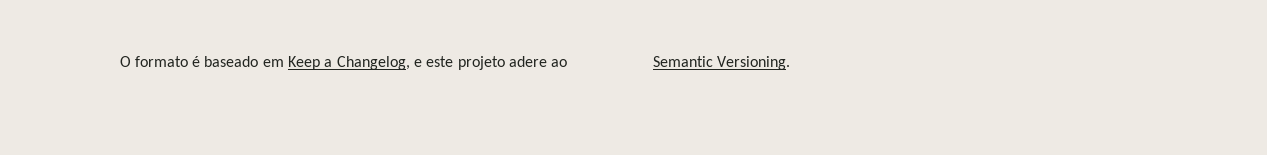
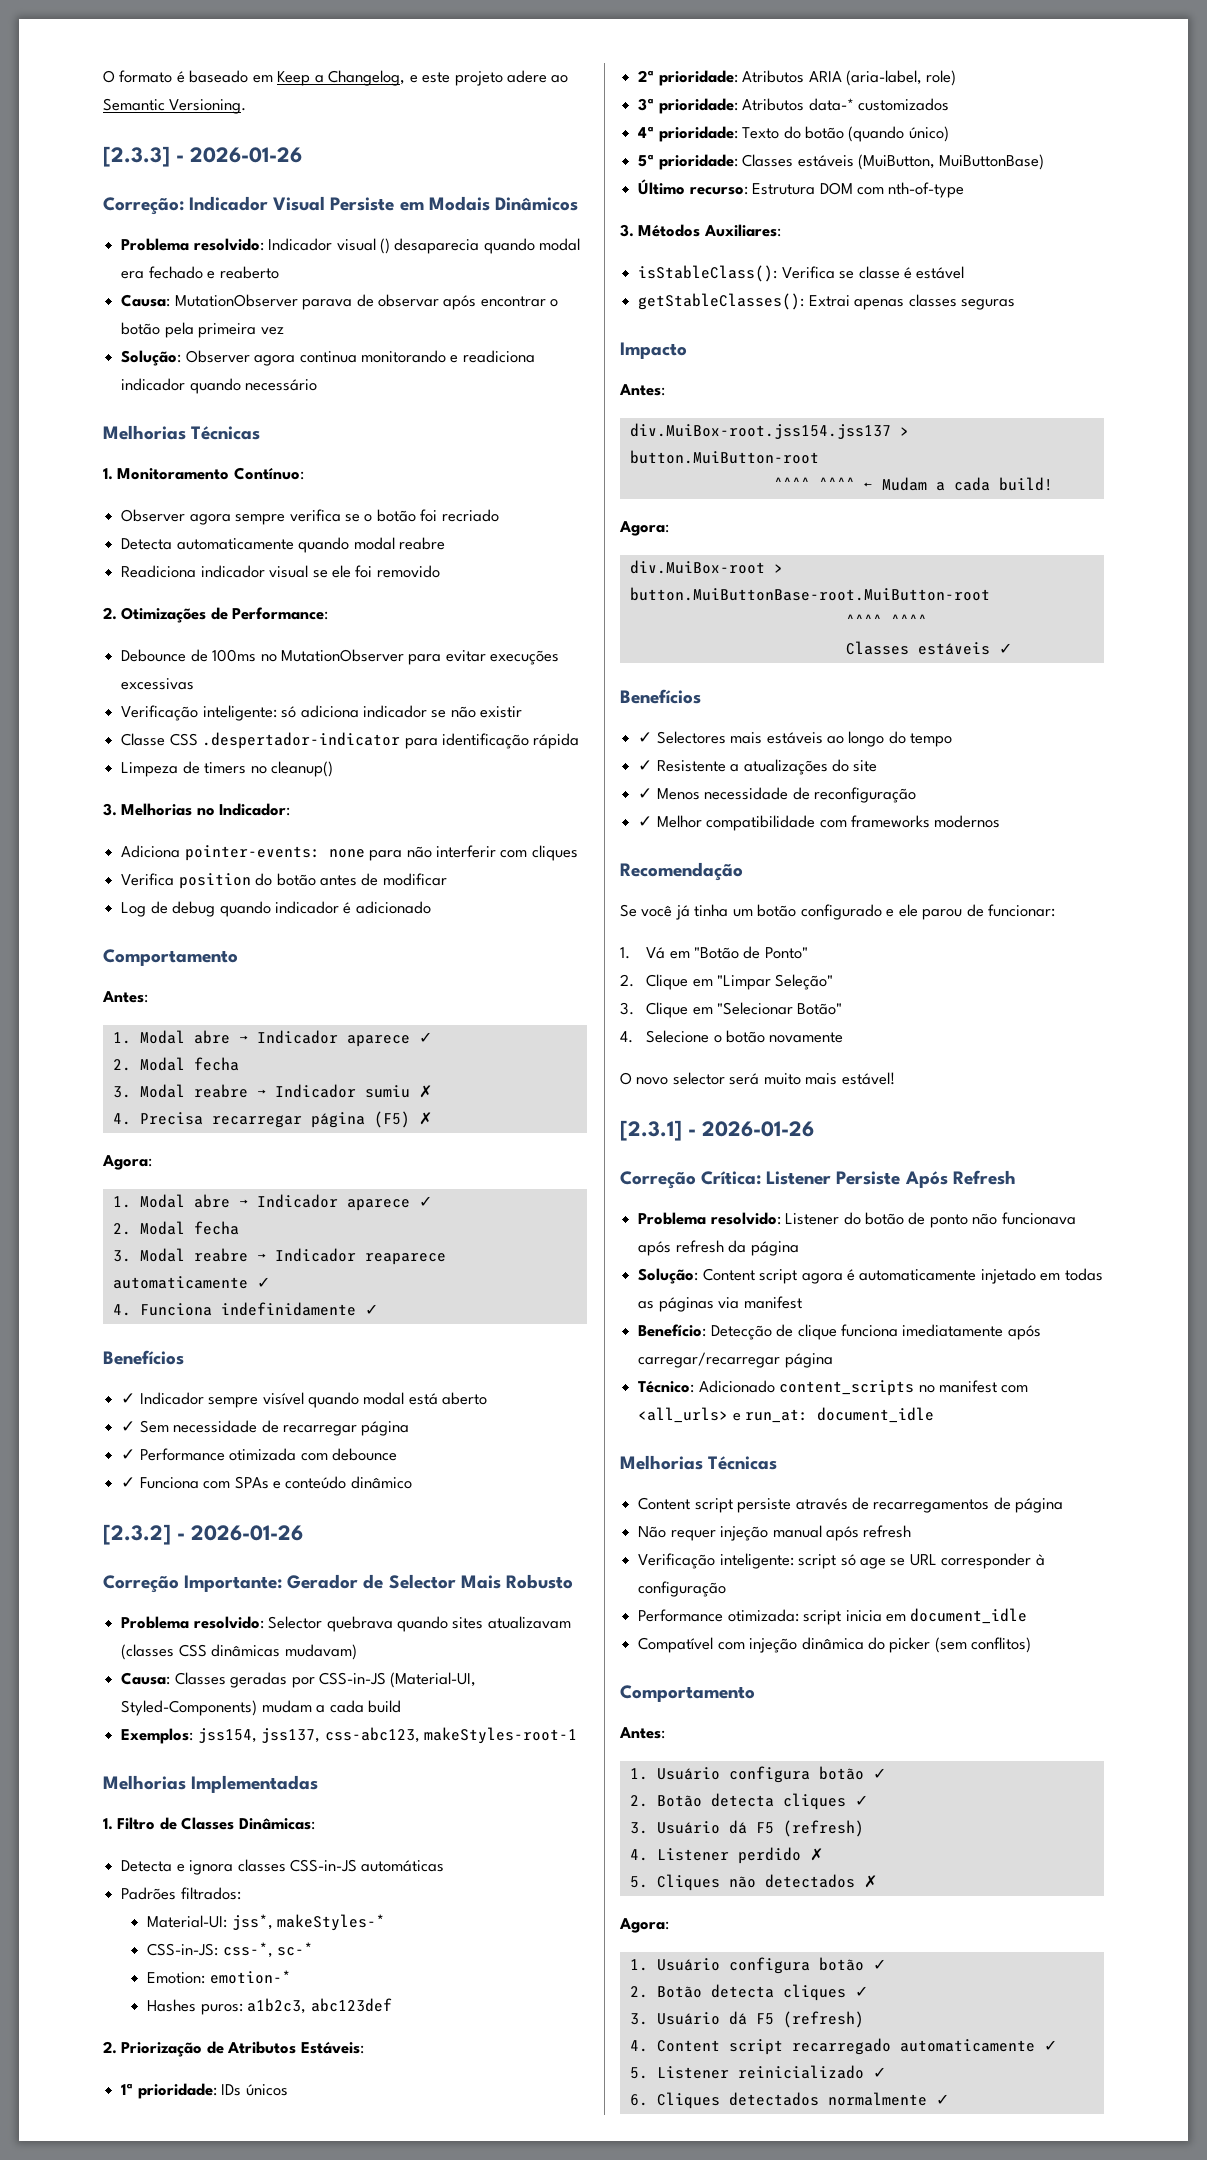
+ [2.3.3] - 2026-01-26
+ Correção: Indicador Visual Persiste em Modais Dinâmicos
+ Problema resolvido: Indicador visual () desaparecia quando modal era fechado e reaberto
+ Causa: MutationObserver parava de observar após encontrar o botão pela primeira vez
+ Solução: Observer agora continua monitorando e readiciona indicador quando necessário
+ Melhorias Técnicas
+ 1. Monitoramento Contínuo:
+ Observer agora sempre verifica se o botão foi recriado
+ Detecta automaticamente quando modal reabre
+ Readiciona indicador visual se ele foi removido
+ 2. Otimizações de Performance:
+ Debounce de 100ms no MutationObserver para evitar execuções excessivas
+ Verificação inteligente: só adiciona indicador se não existir
+ Classe CSS .despertador-indicator para identificação rápida
+ Limpeza de timers no cleanup()
+ 3. Melhorias no Indicador:
+ Adiciona pointer-events: none para não interferir com cliques
+ Verifica position do botão antes de modificar
+ Log de debug quando indicador é adicionado
+ Comportamento
+ Antes:
+ 1. Modal abre → Indicador aparece ✓
+ 2. Modal fecha
+ 3. Modal reabre → Indicador sumiu ✗
+ 4. Precisa recarregar página (F5) ✗
+ Agora:
+ 1. Modal abre → Indicador aparece ✓
+ 2. Modal fecha
+ 3. Modal reabre → Indicador reaparece automaticamente ✓
+ 4. Funciona indefinidamente ✓
+ Benefícios
+ ✓ Indicador sempre visível quando modal está aberto
+ ✓ Sem necessidade de recarregar página
+ ✓ Performance otimizada com debounce
+ ✓ Funciona com SPAs e conteúdo dinâmico
+ [2.3.2] - 2026-01-26
+ Correção Importante: Gerador de Selector Mais Robusto
+ Problema resolvido: Selector quebrava quando sites atualizavam (classes CSS dinâmicas mudavam)
+ Causa: Classes geradas por CSS-in-JS (Material-UI, Styled-Components) mudam a cada build
+ Exemplos: jss154, jss137, css-abc123, makeStyles-root-1
+ Melhorias Implementadas
+ 1. Filtro de Classes Dinâmicas:
+ Detecta e ignora classes CSS-in-JS automáticas
+ Padrões filtrados:
+ Material-UI: jss*, makeStyles-*
+ CSS-in-JS: css-*, sc-*
+ Emotion: emotion-*
+ Hashes puros: a1b2c3, abc123def
+ 2. Priorização de Atributos Estáveis:
+ 1ª prioridade: IDs únicos
+ 2ª prioridade: Atributos ARIA (aria-label, role)
+ 3ª prioridade: Atributos data-* customizados
+ 4ª prioridade: Texto do botão (quando único)
+ 5ª prioridade: Classes estáveis (MuiButton, MuiButtonBase)
+ Último recurso: Estrutura DOM com nth-of-type
+ 3. Métodos Auxiliares:
+ isStableClass(): Verifica se classe é estável
+ getStableClasses(): Extrai apenas classes seguras
+ Impacto
+ Antes:
+ div.MuiBox-root.jss154.jss137 > button.MuiButton-root
+ ^^^^ ^^^^ ← Mudam a cada build!
+ Agora:
+ div.MuiBox-root > button.MuiButtonBase-root.MuiButton-root
+ ^^^^ ^^^^
+ Classes estáveis ✓
+ Benefícios
+ ✓ Selectores mais estáveis ao longo do tempo
+ ✓ Resistente a atualizações do site
+ ✓ Menos necessidade de reconfiguração
+ ✓ Melhor compatibilidade com frameworks modernos
+ Recomendação
+ Se você já tinha um botão configurado e ele parou de funcionar:
+ 1. Vá em "Botão de Ponto"
+ 2. Clique em "Limpar Seleção"
+ 3. Clique em "Selecionar Botão"
+ 4. Selecione o botão novamente
+ O novo selector será muito mais estável!
+ [2.3.1] - 2026-01-26
+ Correção Crítica: Listener Persiste Após Refresh
+ Problema resolvido: Listener do botão de ponto não funcionava após refresh da página
+ Solução: Content script agora é automaticamente injetado em todas as páginas via manifest
+ Benefício: Detecção de clique funciona imediatamente após carregar/recarregar página
+ Técnico: Adicionado content_scripts no manifest com <all_urls> e run_at: document_idle
+ Melhorias Técnicas
+ Content script persiste através de recarregamentos de página
+ Não requer injeção manual após refresh
+ Verificação inteligente: script só age se URL corresponder à configuração
+ Performance otimizada: script inicia em document_idle
+ Compatível com injeção dinâmica do picker (sem conflitos)
+ Comportamento
+ Antes:
+ 1. Usuário configura botão ✓
+ 2. Botão detecta cliques ✓
+ 3. Usuário dá F5 (refresh)
+ 4. Listener perdido ✗
+ 5. Cliques não detectados ✗
+ Agora:
+ 1. Usuário configura botão ✓
+ 2. Botão detecta cliques ✓
+ 3. Usuário dá F5 (refresh)
+ 4. Content script recarregado automaticamente ✓
+ 5. Listener reinicializado ✓
+ 6. Cliques detectados normalmente ✓

